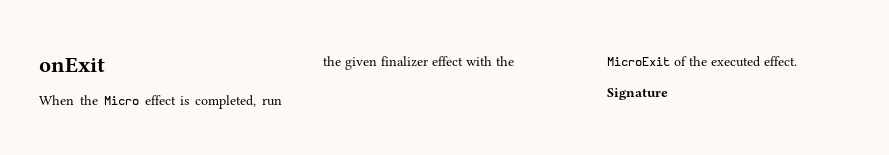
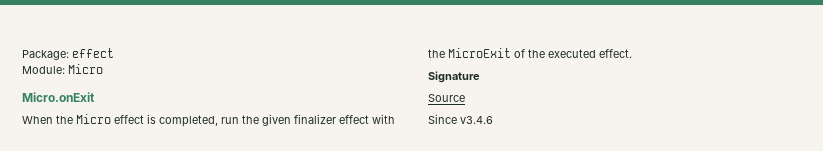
- onExit
+ Package: effect
+ Module: Micro
+ Micro.onExit
+ Source
+ Since v3.4.6

